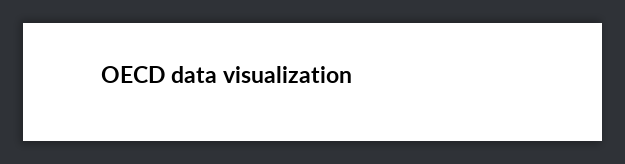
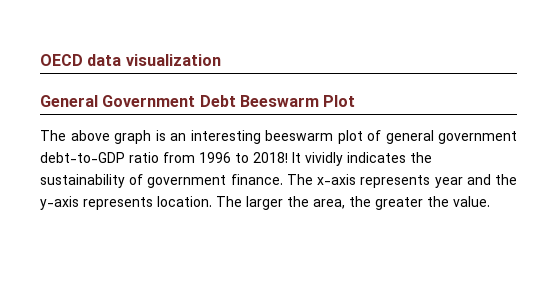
+ General Government Debt Beeswarm Plot
+ The above graph is an interesting beeswarm plot of general government debt-to-GDP ratio from 1996 to 2018! It vividly indicates the sustainability of government finance. The x-axis represents year and the y-axis represents location. The larger the area, the greater the value.

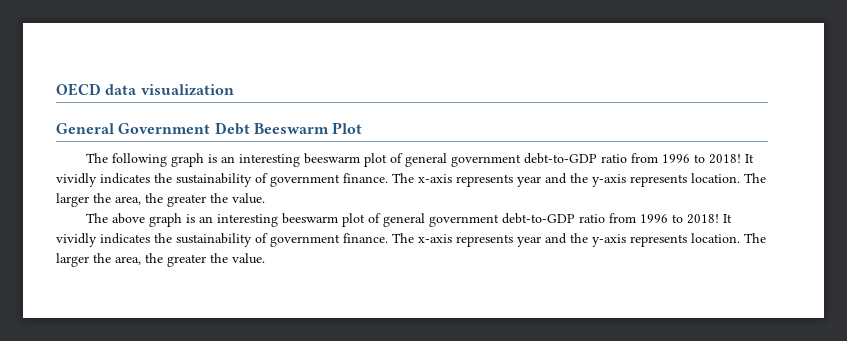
+ The following graph is an interesting beeswarm plot of general government debt-to-GDP ratio from 1996 to 2018! It vividly indicates the sustainability of government finance. The x-axis represents year and the y-axis represents location. The larger the area, the greater the value.

